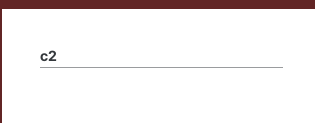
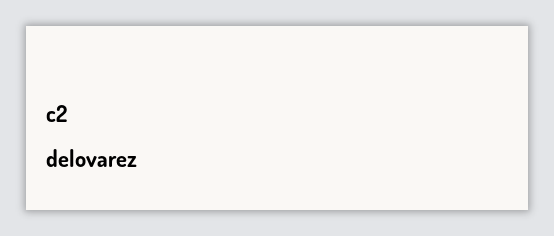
+ delovarez

